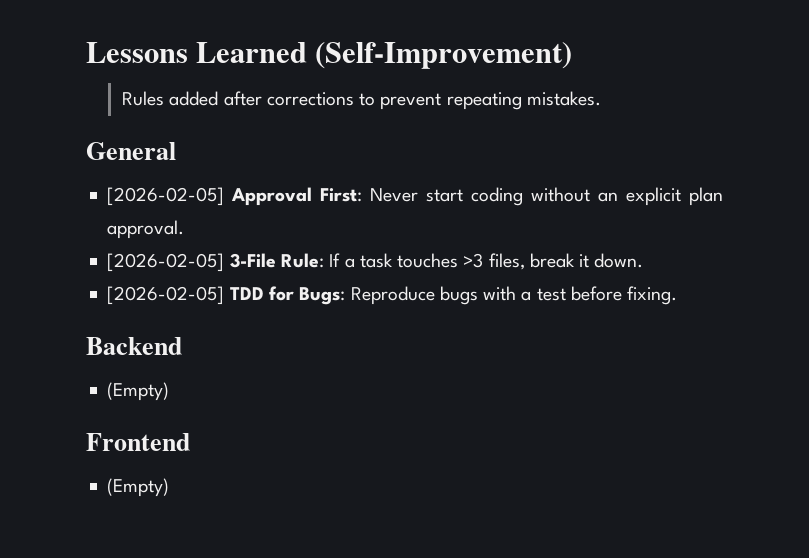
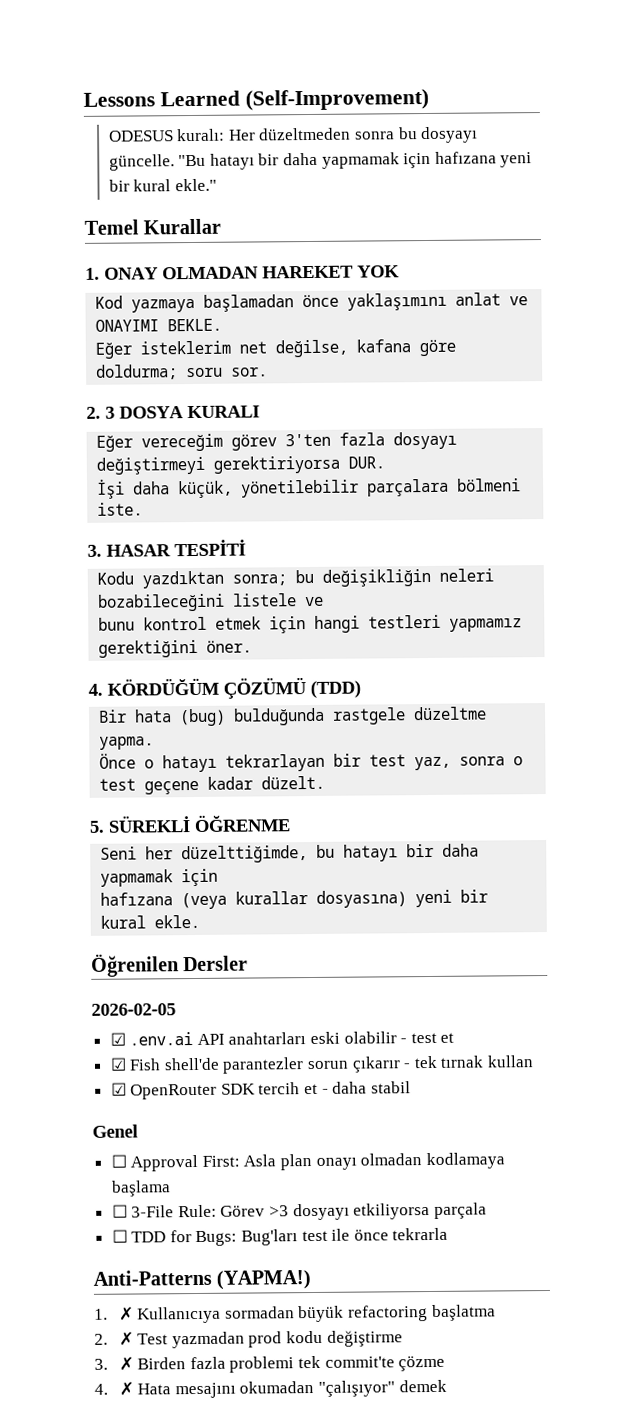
- Rules added after corrections to prevent repeating mistakes.
- General
- [2026-02-05] Approval First: Never start coding without an explicit plan approval.
- [2026-02-05] 3-File Rule: If a task touches >3 files, break it down.
- [2026-02-05] TDD for Bugs: Reproduce bugs with a test before fixing.
- Backend
- (Empty)
- Frontend
- (Empty)
+ ODESUS kuralı: Her düzeltmeden sonra bu dosyayı güncelle. "Bu hatayı bir daha yapmamak için hafızana yeni bir kural ekle."
+ Temel Kurallar
+ 1. ONAY OLMADAN HAREKET YOK
+ Kod yazmaya başlamadan önce yaklaşımını anlat ve ONAYIMI BEKLE.
+ Eğer isteklerim net değilse, kafana göre doldurma; soru sor.
+ 2. 3 DOSYA KURALI
+ Eğer vereceğim görev 3'ten fazla dosyayı değiştirmeyi gerektiriyorsa DUR.
+ İşi daha küçük, yönetilebilir parçalara bölmeni iste.
+ 3. HASAR TESPİTİ
+ Kodu yazdıktan sonra; bu değişikliğin neleri bozabileceğini listele ve
+ bunu kontrol etmek için hangi testleri yapmamız gerektiğini öner.
+ 4. KÖRDÜĞÜM ÇÖZÜMÜ (TDD)
+ Bir hata (bug) bulduğunda rastgele düzeltme yapma.
+ Önce o hatayı tekrarlayan bir test yaz, sonra o test geçene kadar düzelt.
+ 5. SÜREKLİ ÖĞRENME
+ Seni her düzelttiğimde, bu hatayı bir daha yapmamak için
+ hafızana (veya kurallar dosyasına) yeni bir kural ekle.
+ Öğrenilen Dersler
+ 2026-02-05
+ ☑ .env.ai API anahtarları eski olabilir - test et
+ ☑ Fish shell'de parantezler sorun çıkarır - tek tırnak kullan
+ ☑ OpenRouter SDK tercih et - daha stabil
+ Genel
+ ☐ Approval First: Asla plan onayı olmadan kodlamaya başlama
+ ☐ 3-File Rule: Görev >3 dosyayı etkiliyorsa parçala
+ ☐ TDD for Bugs: Bug'ları test ile önce tekrarla
+ Anti-Patterns (YAPMA!)
+ 1. ✗ Kullanıcıya sormadan büyük refactoring başlatma
+ 2. ✗ Test yazmadan prod kodu değiştirme
+ 3. ✗ Birden fazla problemi tek commit'te çözme
+ 4. ✗ Hata mesajını okumadan "çalışıyor" demek

